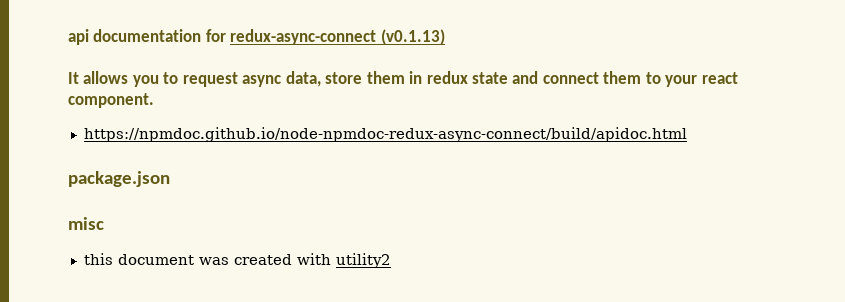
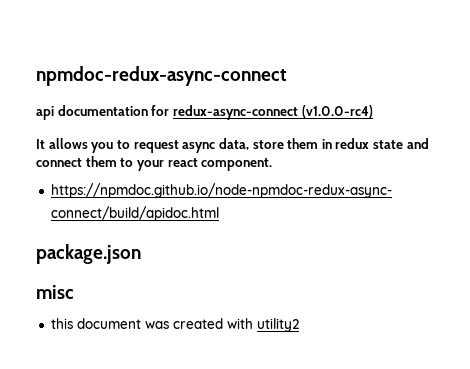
+ npmdoc-redux-async-connect
- api documentation for redux-async-connect (v0.1.13)
+ api documentation for redux-async-connect (v1.0.0-rc4)

